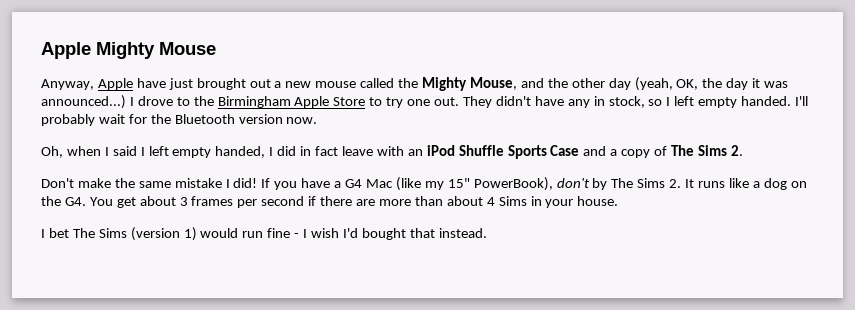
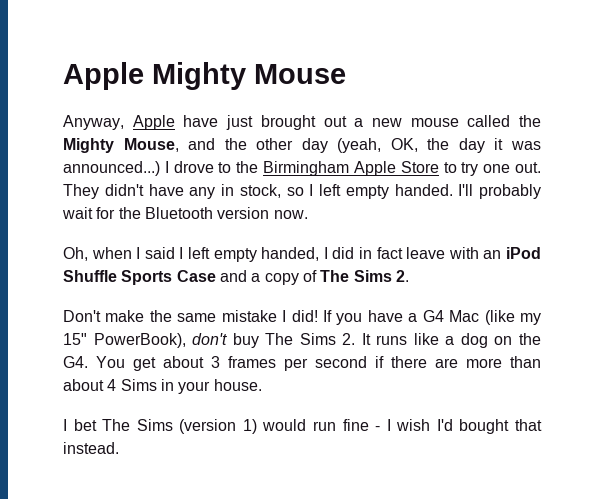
- If you have a G4 Mac (like my 15" PowerBook), don't by The Sims 2. It runs like a dog on the G4. You get about 3 frames per second if there are more than about 4 Sims in your house.
+ If you have a G4 Mac (like my 15" PowerBook), don't buy The Sims 2. It runs like a dog on the G4. You get about 3 frames per second if there are more than about 4 Sims in your house.

